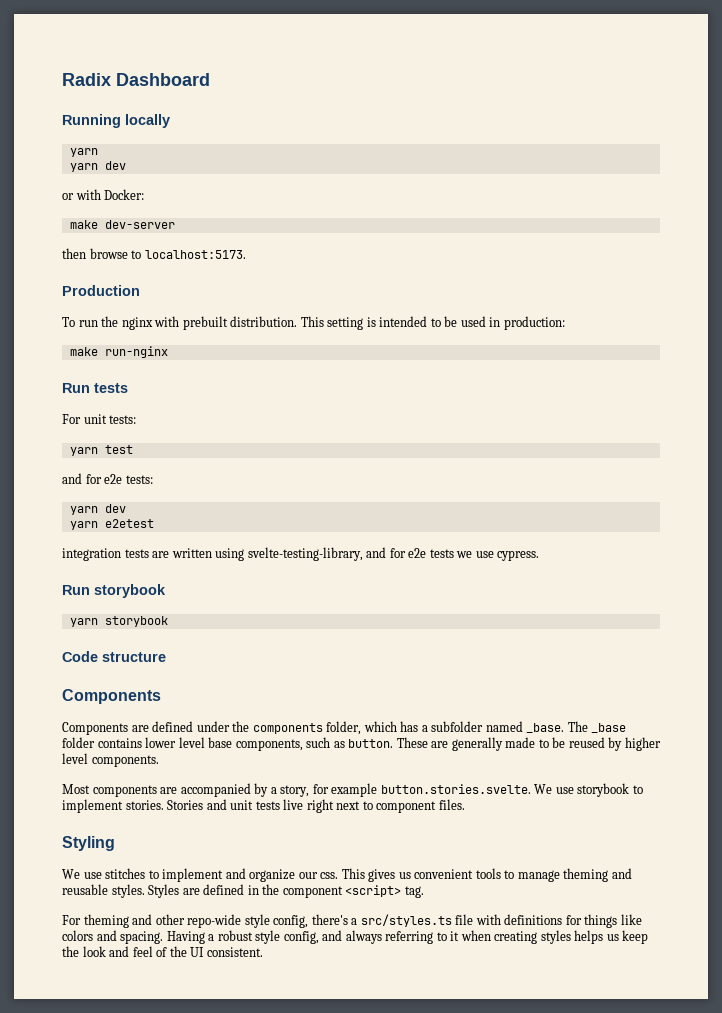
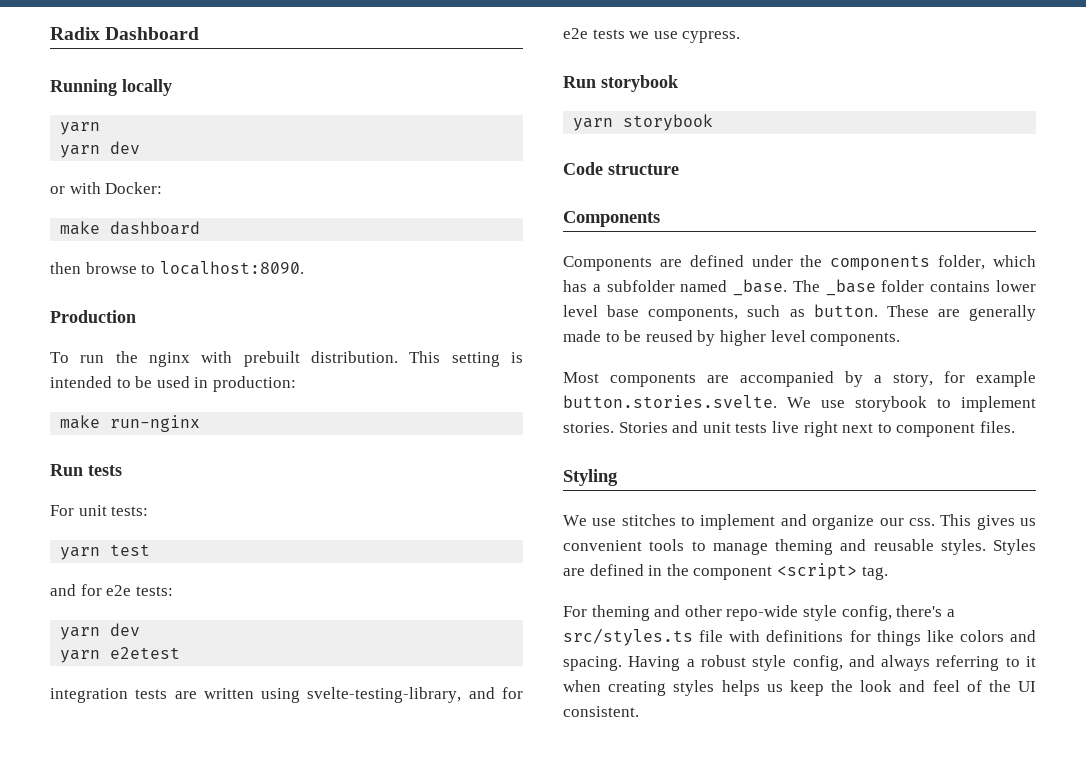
- make dev-server
+ make dashboard
- then browse to localhost:5173.
+ then browse to localhost:8090.

